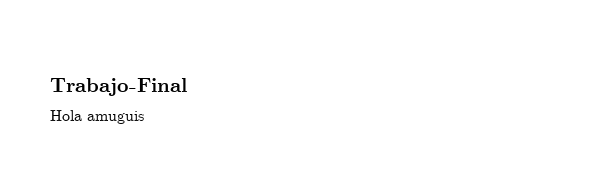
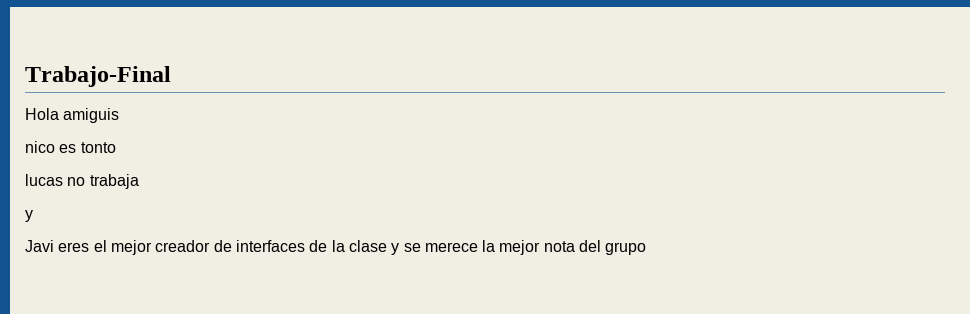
- Hola amuguis
+ Hola amiguis
+ nico es tonto
+ lucas no trabaja
+ y
+ Javi eres el mejor creador de interfaces de la clase y se merece la mejor nota del grupo

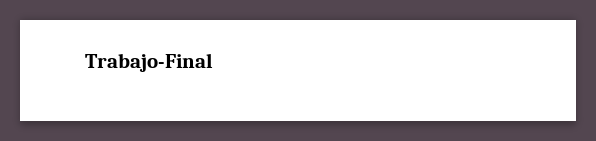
- Hola amiguis
- nico es tonto
- lucas no trabaja
- y
- Javi eres el mejor creador de interfaces de la clase y se merece la mejor nota del grupo

